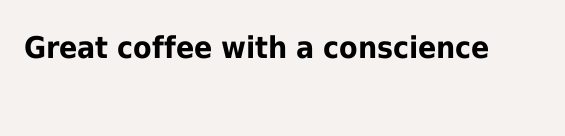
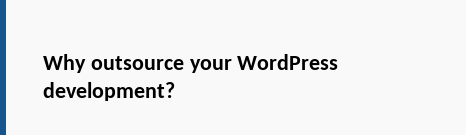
- Great coffee with a conscience
+ Why outsource your WordPress development?

